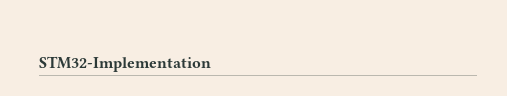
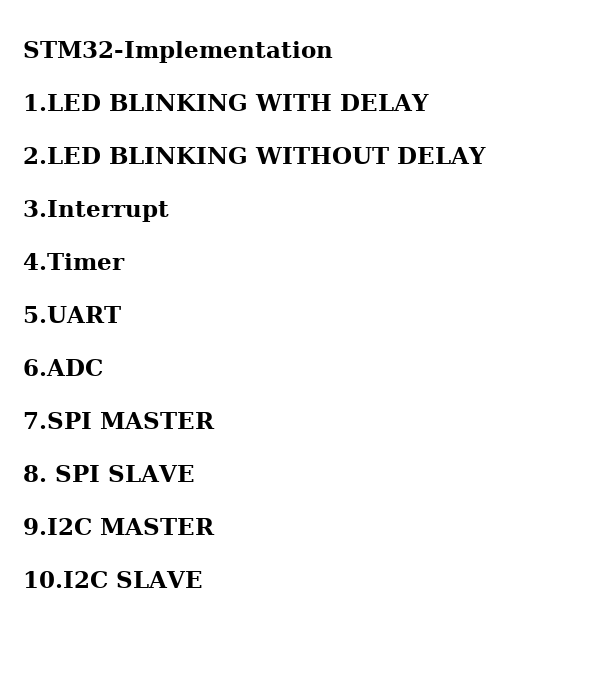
+ 1.LED BLINKING WITH DELAY
+ 2.LED BLINKING WITHOUT DELAY
+ 3.Interrupt
+ 4.Timer
+ 5.UART
+ 6.ADC
+ 7.SPI MASTER
+ 8. SPI SLAVE
+ 9.I2C MASTER
+ 10.I2C SLAVE

